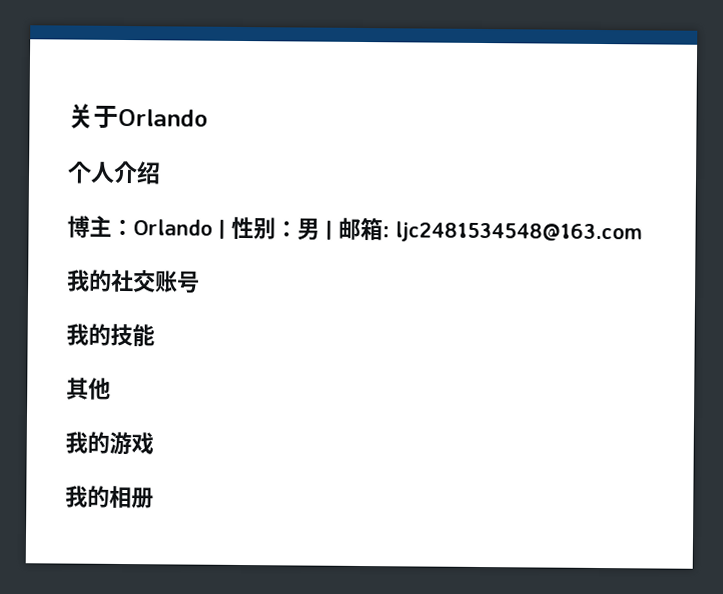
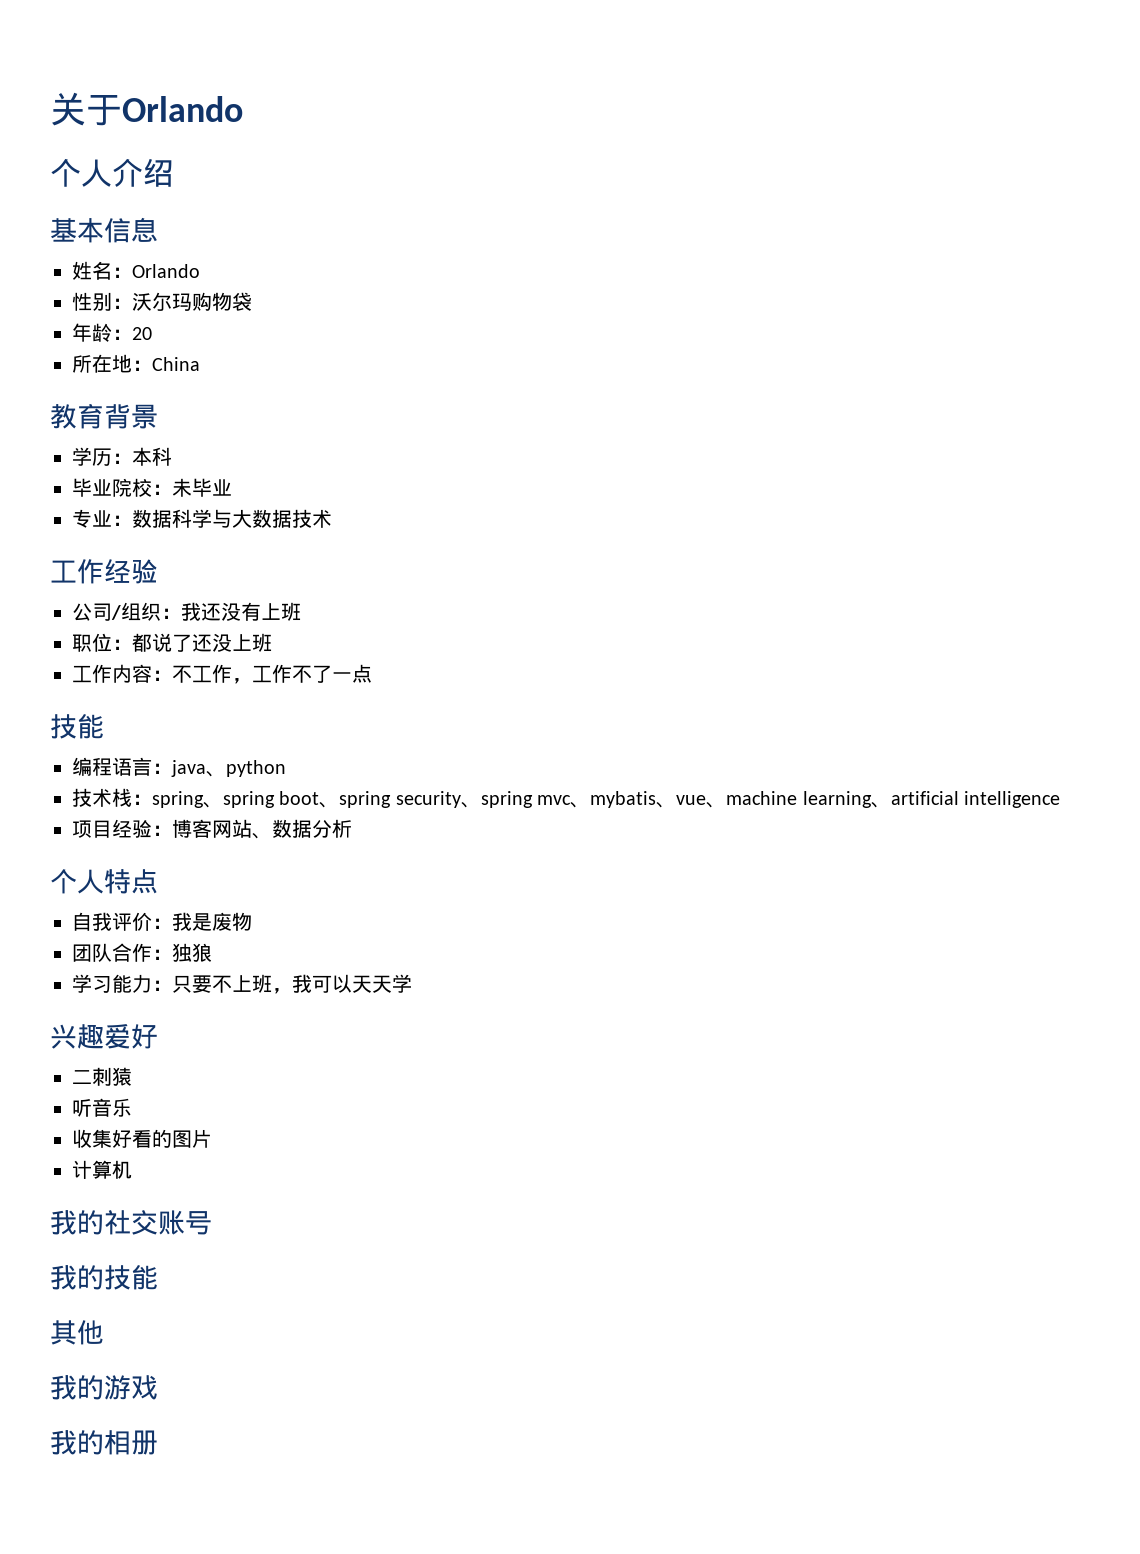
- 博主：Orlando | 性别：男 | 邮箱: ljc2481534548@163.com
+ 基本信息
+ 姓名：Orlando
+ 性别：沃尔玛购物袋
+ 年龄：20
+ 所在地：China
+ 教育背景
+ 学历：本科
+ 毕业院校：未毕业
+ 专业：数据科学与大数据技术
+ 工作经验
+ 公司/组织：我还没有上班
+ 职位：都说了还没上班
+ 工作内容：不工作，工作不了一点
+ 技能
+ 编程语言：java、python
+ 技术栈：spring、spring boot、spring security、spring mvc、mybatis、vue、machine learning、artificial intelligence
+ 项目经验：博客网站、数据分析
+ 个人特点
+ 自我评价：我是废物
+ 团队合作：独狼
+ 学习能力：只要不上班，我可以天天学
+ 兴趣爱好
+ 二刺猿
+ 听音乐
+ 收集好看的图片
+ 计算机

